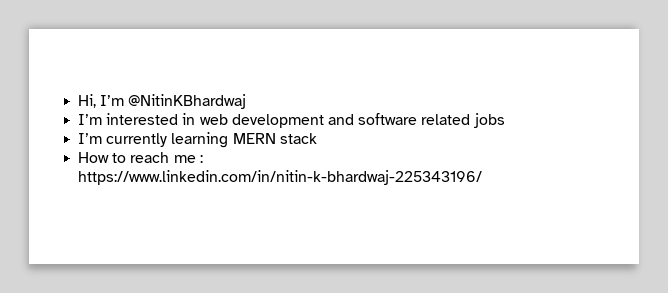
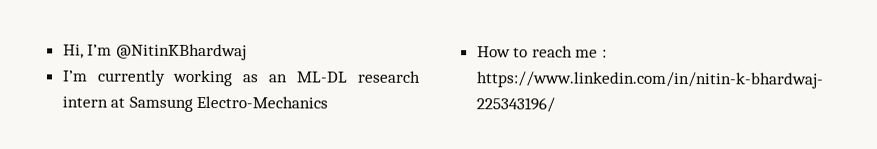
- I’m interested in web development and software related jobs
- I’m currently learning MERN stack
+ I’m currently working as an ML-DL research intern at Samsung Electro-Mechanics

